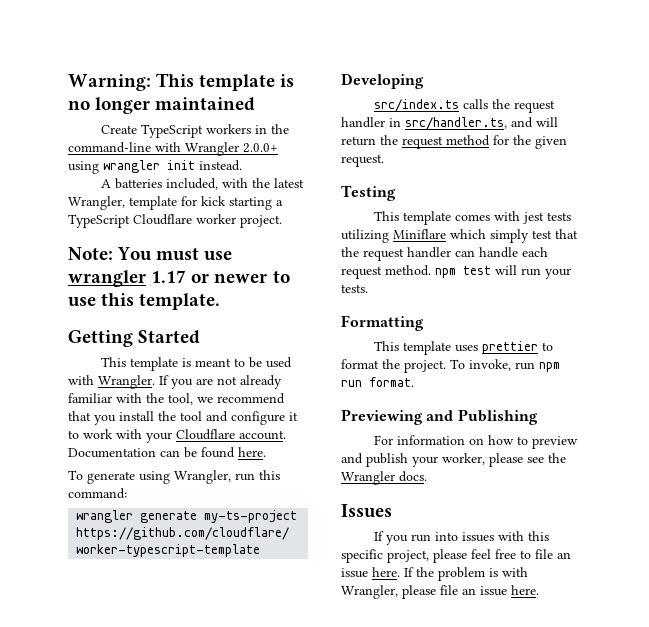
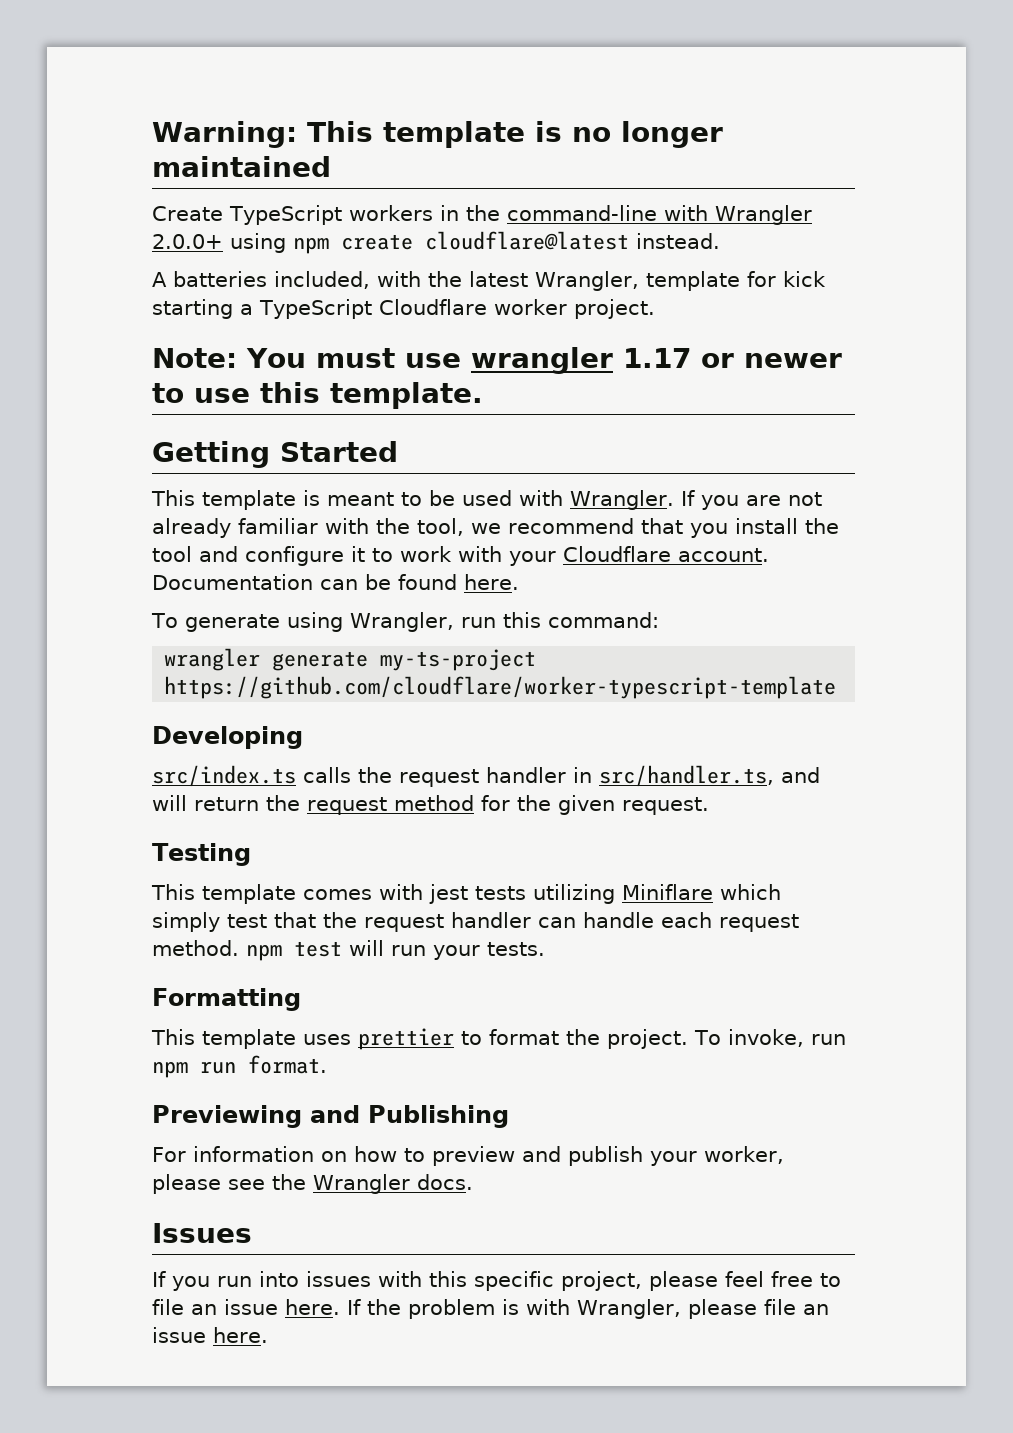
- Create TypeScript workers in the command-line with Wrangler 2.0.0+ using wrangler init instead.
+ Create TypeScript workers in the command-line with Wrangler 2.0.0+ using npm create cloudflare@latest instead.

